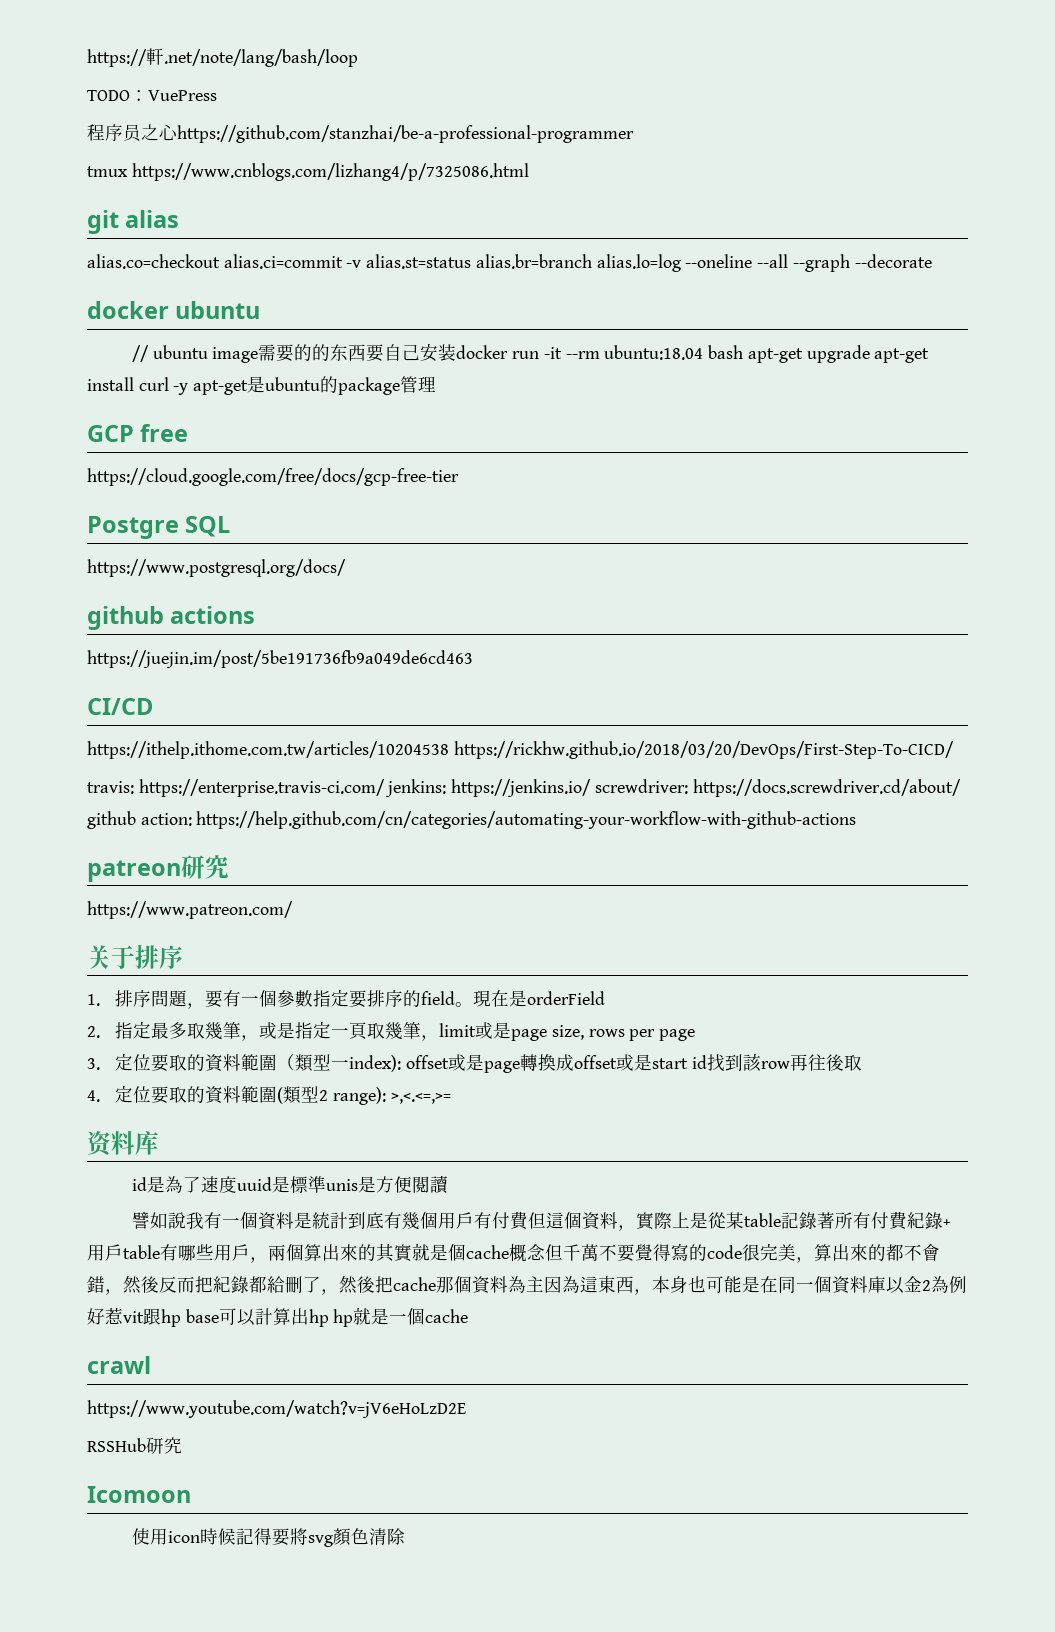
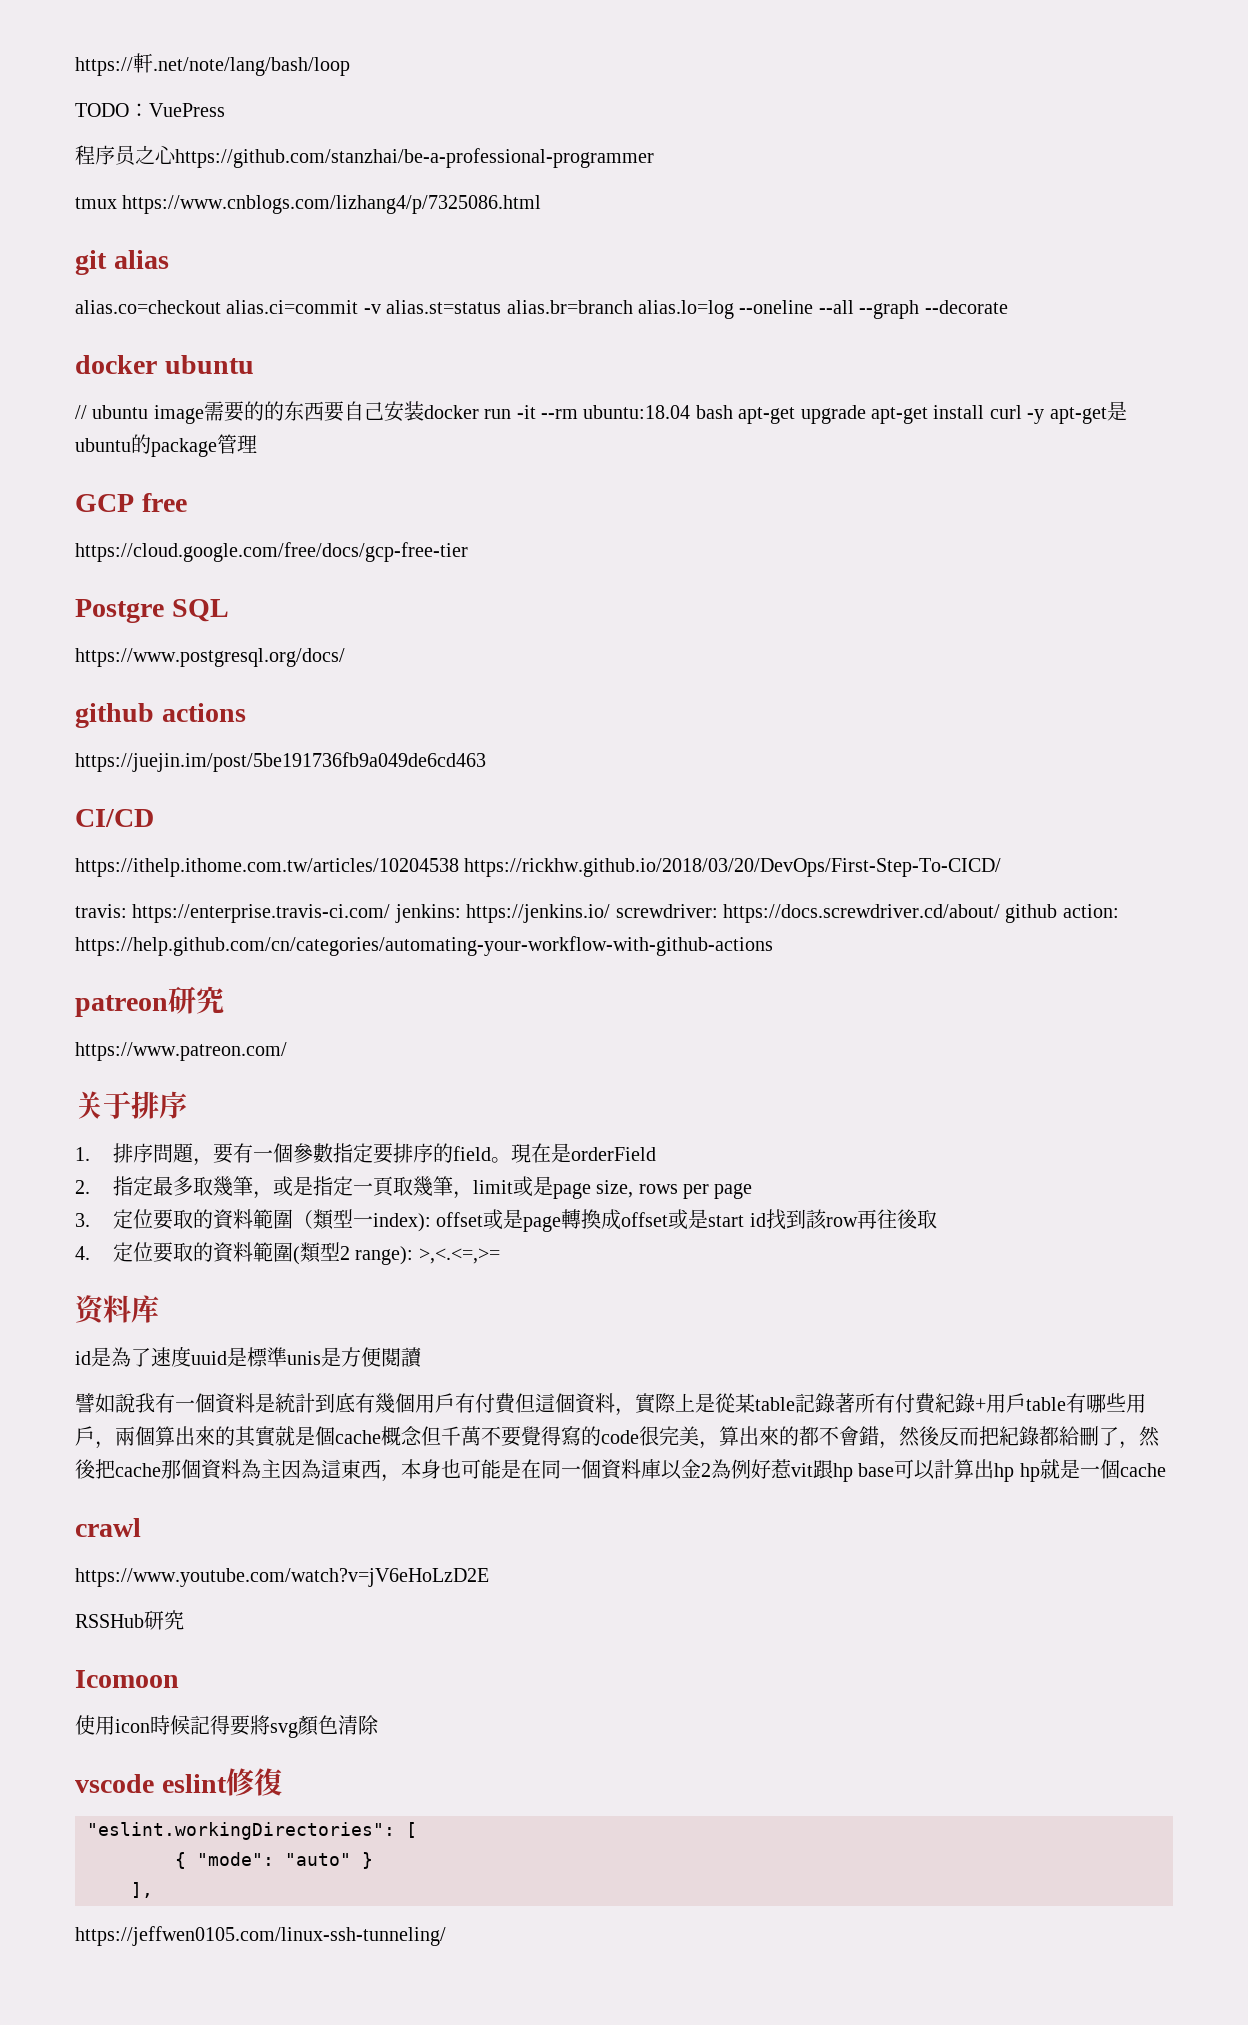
+ vscode eslint修復
+ "eslint.workingDirectories": [
+ { "mode": "auto" }
+ ],
+ https://jeffwen0105.com/linux-ssh-tunneling/

